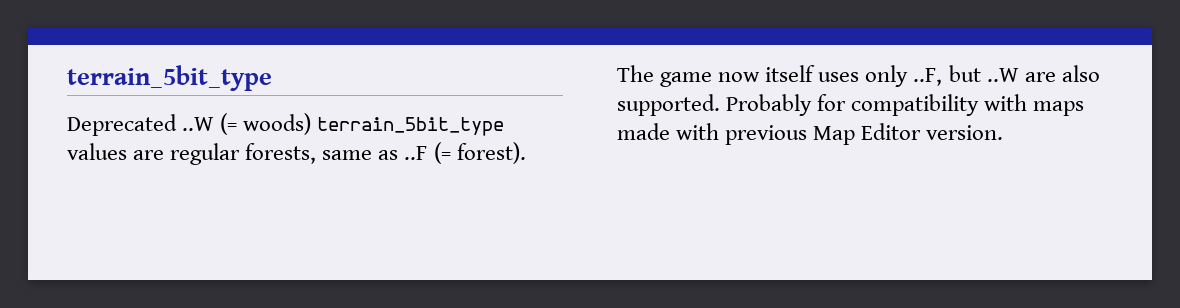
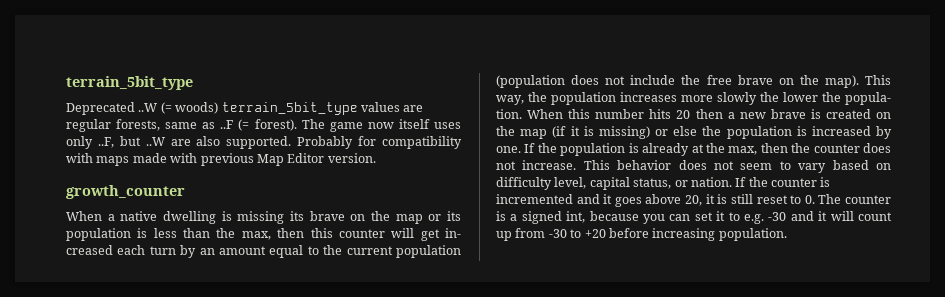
+ growth_counter
+ When a native dwelling is missing its brave on the map or its population is less than the max, then this counter will get in- creased each turn by an amount equal to the current population (population does not include the free brave on the map). This way, the population increases more slowly the lower the popula- tion. When this number hits 20 then a new brave is created on the map (if it is missing) or else the population is increased by one. If the population is already at the max, then the counter does not increase. This behavior does not seem to vary based on difficulty level, capital status, or nation. If the counter is incremented and it goes above 20, it is still reset to 0. The counter is a signed int, because you can set it to e.g. -30 and it will count up from -30 to +20 before increasing population.

